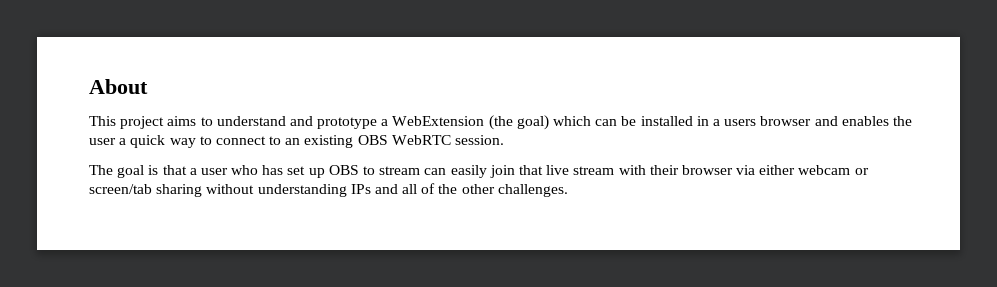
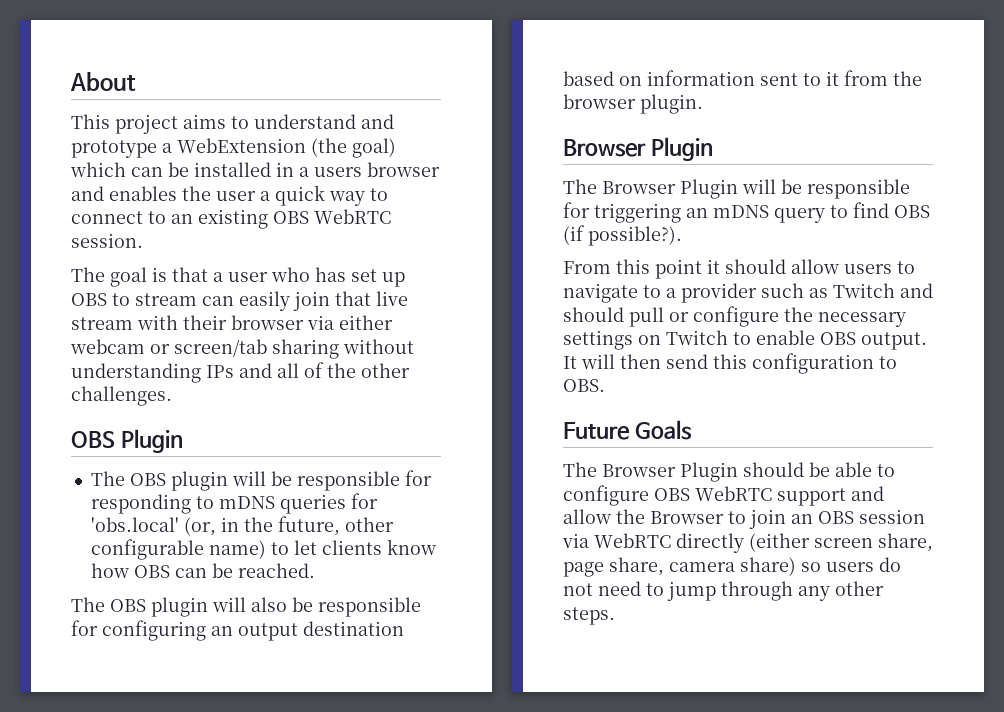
+ OBS Plugin
+ The OBS plugin will be responsible for responding to mDNS queries for 'obs.local' (or, in the future, other configurable name) to let clients know how OBS can be reached.
+ The OBS plugin will also be responsible for configuring an output destination based on information sent to it from the browser plugin.
+ Browser Plugin
+ The Browser Plugin will be responsible for triggering an mDNS query to find OBS (if possible?).
+ From this point it should allow users to navigate to a provider such as Twitch and should pull or configure the necessary settings on Twitch to enable OBS output. It will then send this configuration to OBS.
+ Future Goals
+ The Browser Plugin should be able to configure OBS WebRTC support and allow the Browser to join an OBS session via WebRTC directly (either screen share, page share, camera share) so users do not need to jump through any other steps.

